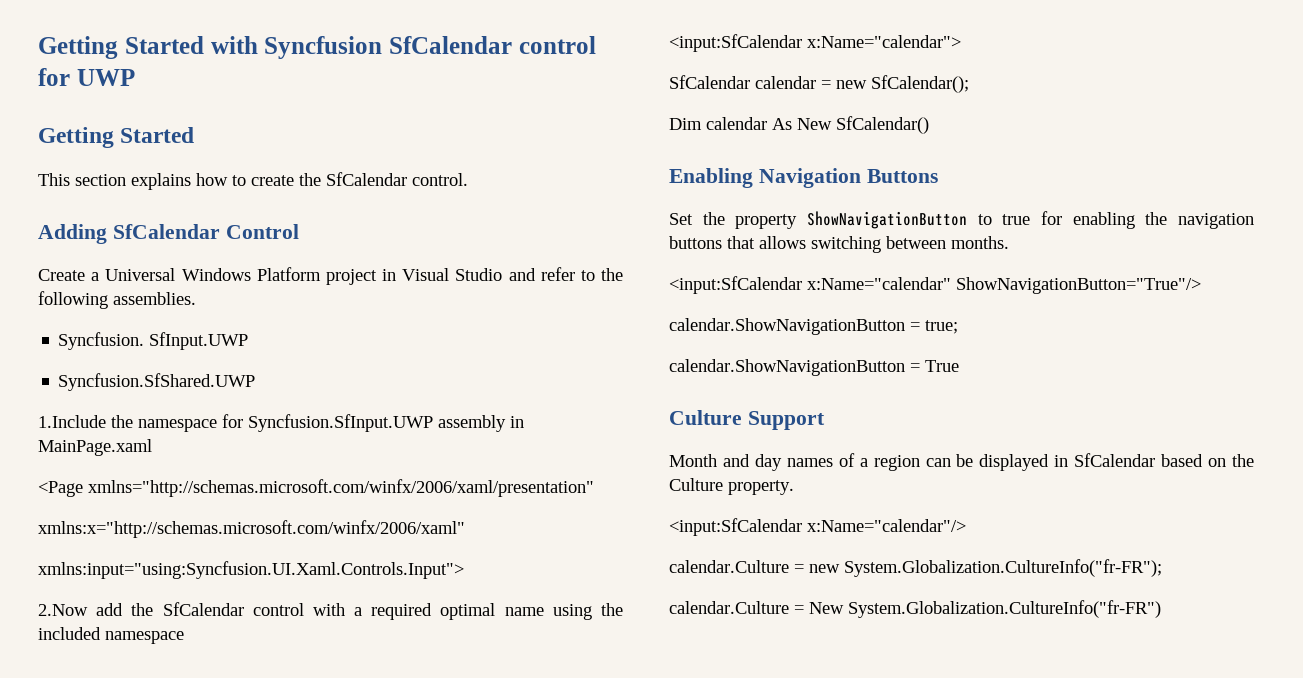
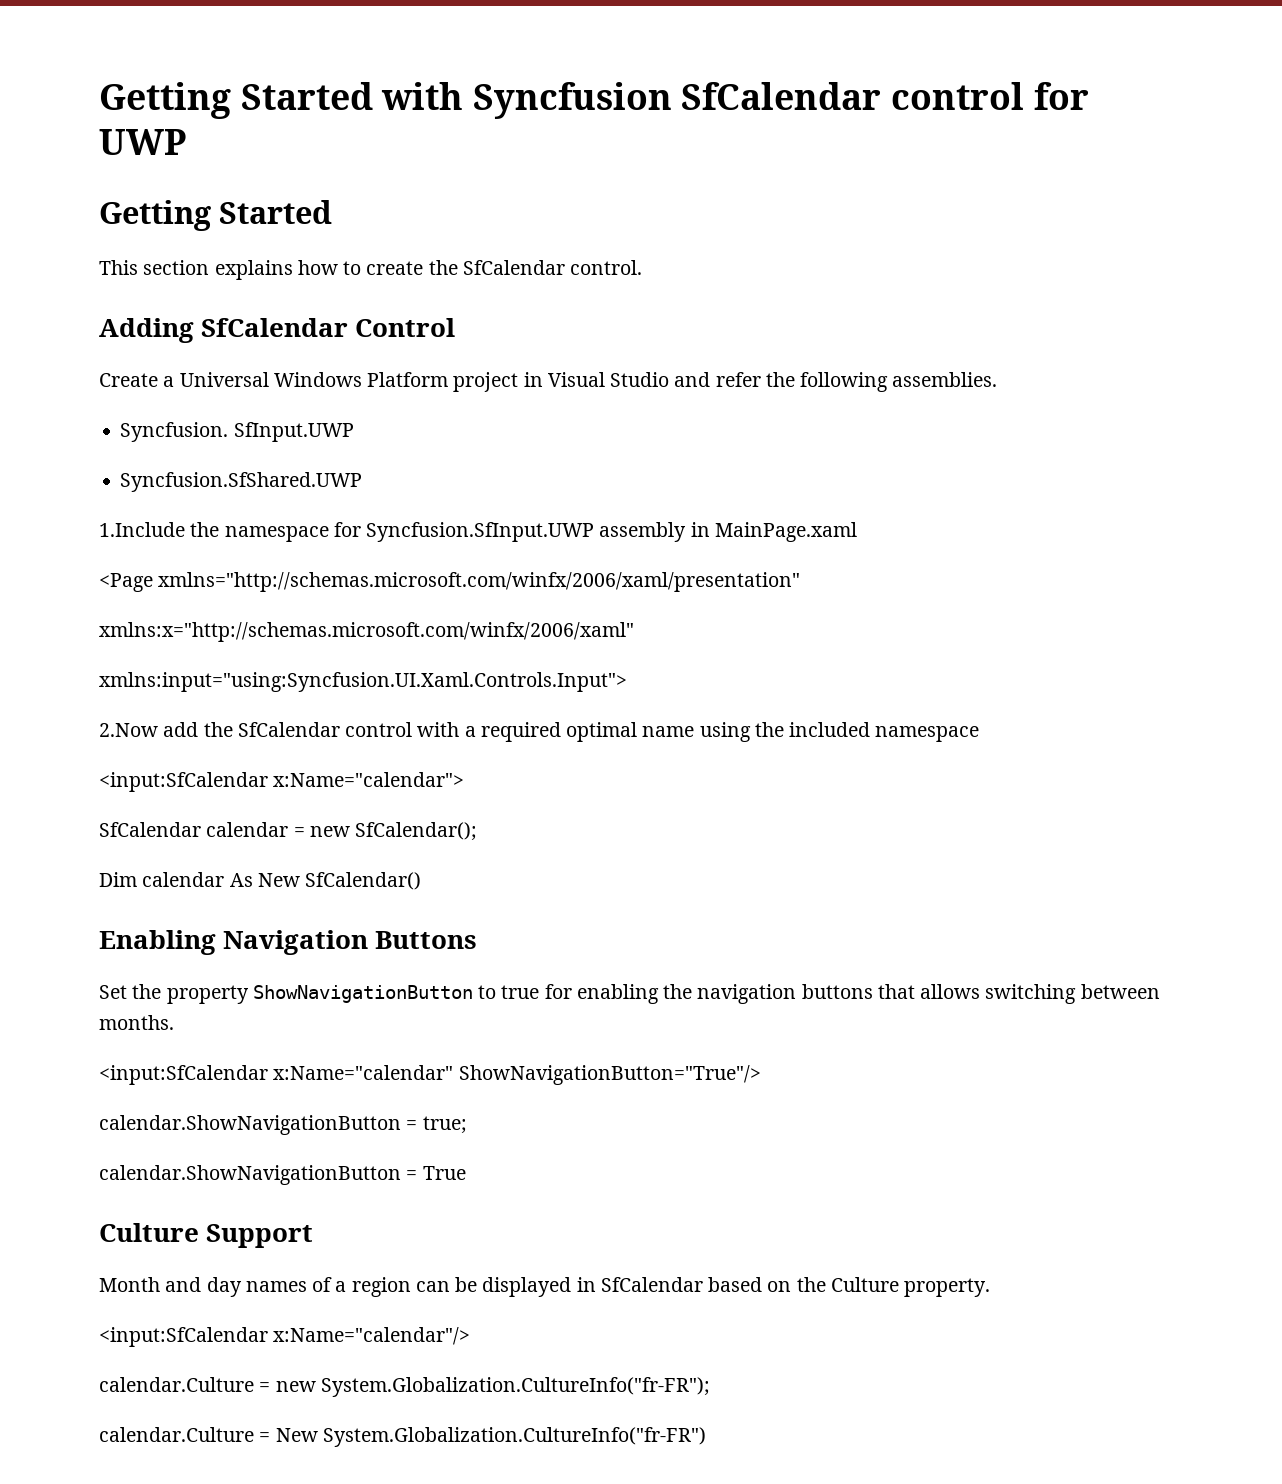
- Create a Universal Windows Platform project in Visual Studio and refer to the following assemblies.
+ Create a Universal Windows Platform project in Visual Studio and refer the following assemblies.

